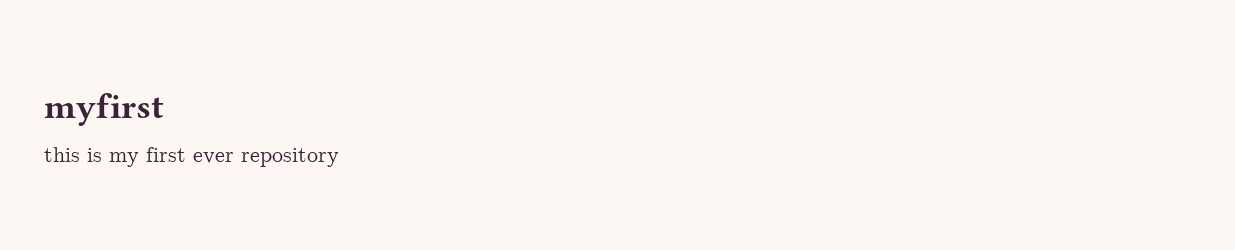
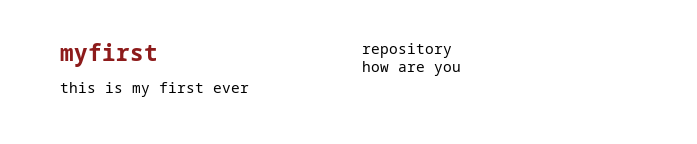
+ how are you

